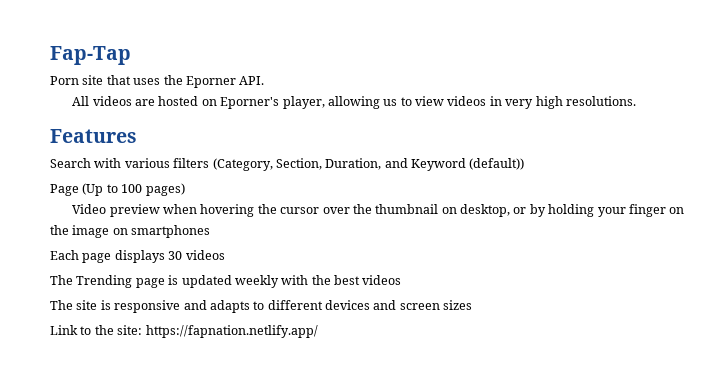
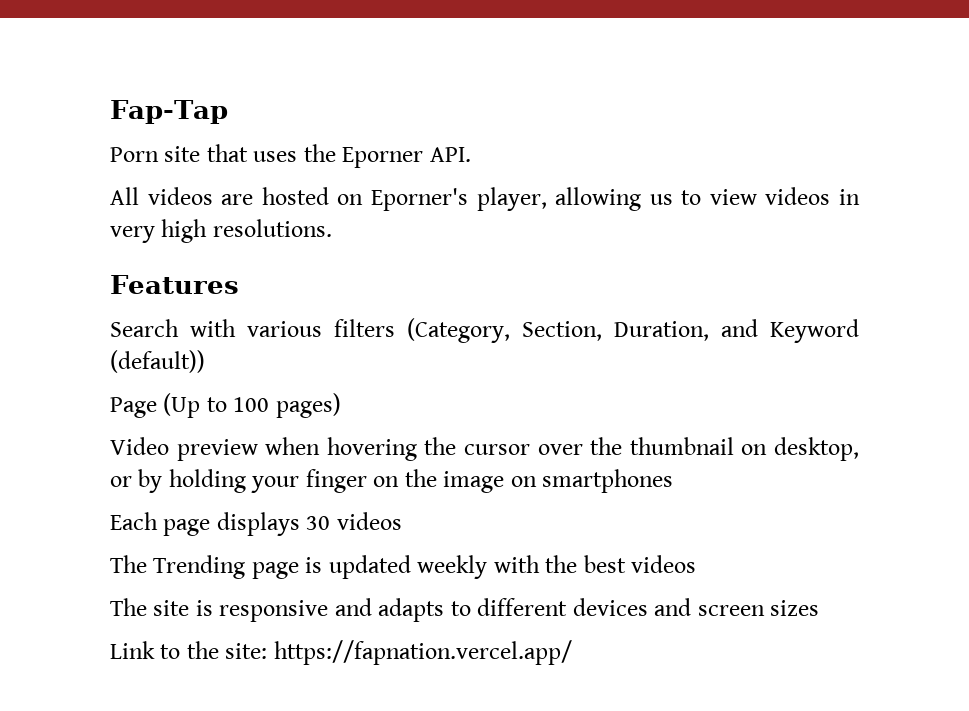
- Link to the site: https://fapnation.netlify.app/
+ Link to the site: https://fapnation.vercel.app/

